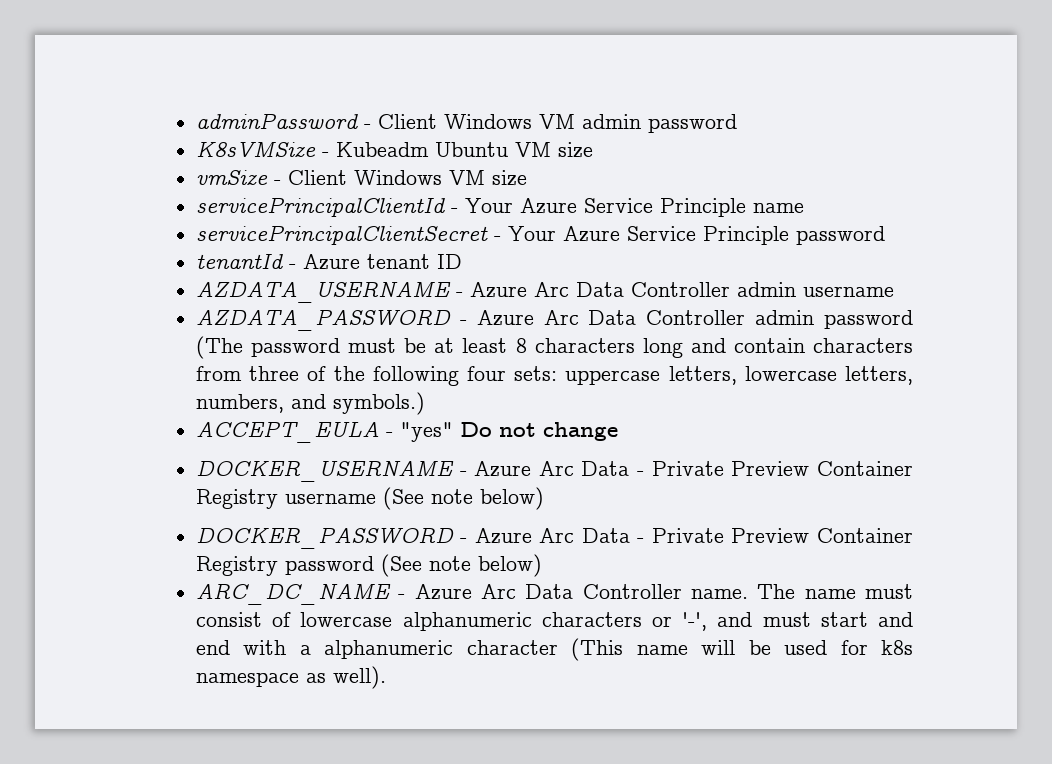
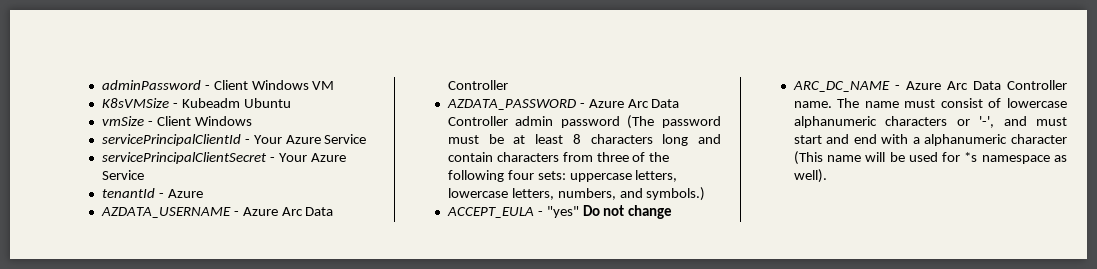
- adminPassword - Client Windows VM admin password
+ adminPassword - Client Windows VM
- K8sVMSize - Kubeadm Ubuntu VM size
+ K8sVMSize - Kubeadm Ubuntu
- vmSize - Client Windows VM size
+ vmSize - Client Windows
- servicePrincipalClientId - Your Azure Service Principle name
+ servicePrincipalClientId - Your Azure Service
- servicePrincipalClientSecret - Your Azure Service Principle password
+ servicePrincipalClientSecret - Your Azure Service
- tenantId - Azure tenant ID
+ tenantId - Azure
- AZDATA_USERNAME - Azure Arc Data Controller admin username
+ AZDATA_USERNAME - Azure Arc Data Controller
- DOCKER_USERNAME - Azure Arc Data - Private Preview Container Registry username (See note below)
- DOCKER_PASSWORD - Azure Arc Data - Private Preview Container Registry password (See note below)
- The name must consist of lowercase alphanumeric characters or '-', and must start and end with a alphanumeric character (This name will be used for k8s namespace as well).
+ The name must consist of lowercase alphanumeric characters or '-', and must start and end with a alphanumeric character (This name will be used for *s namespace as well).

